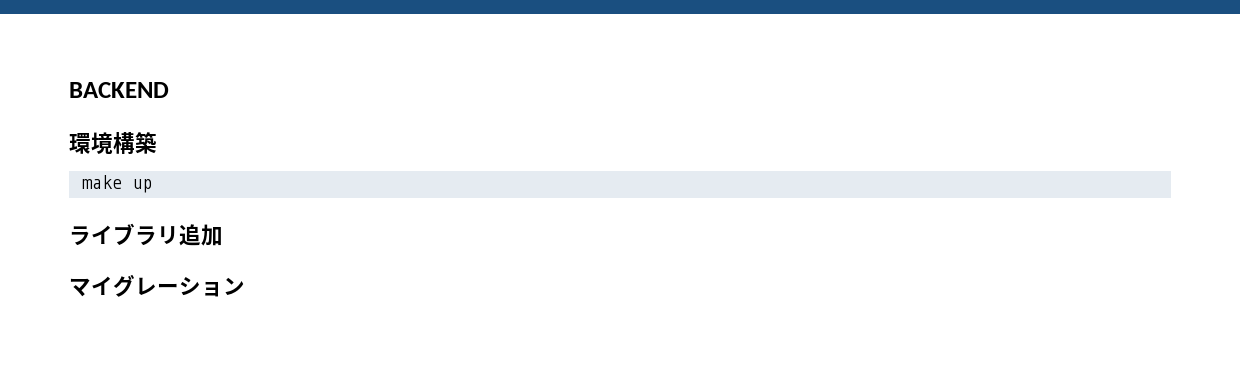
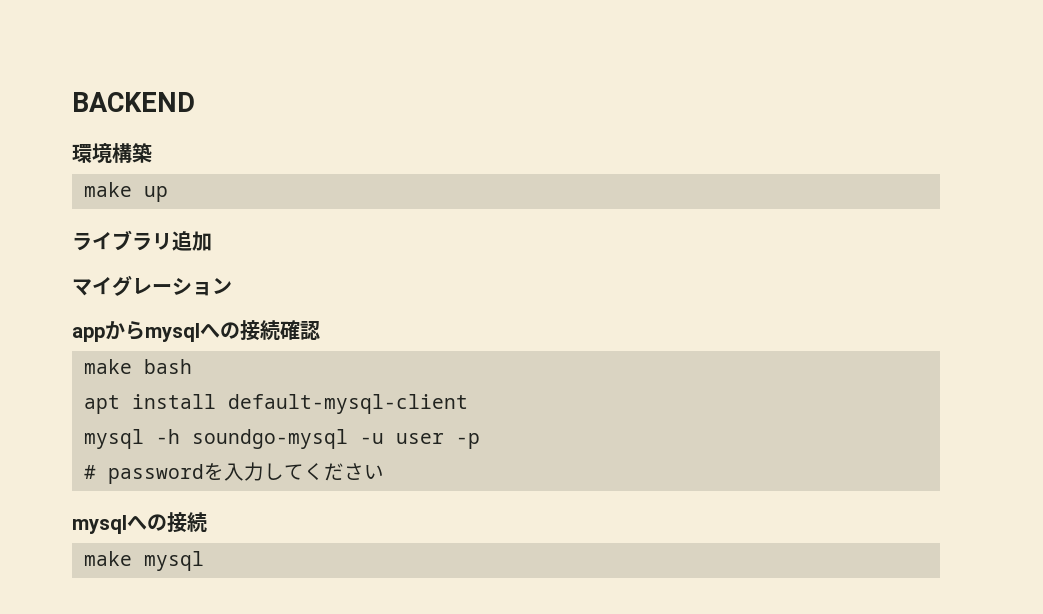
+ appからmysqlへの接続確認
+ make bash
+ apt install default-mysql-client
+ mysql -h soundgo-mysql -u user -p
+ # passwordを入力してください
+ mysqlへの接続
+ make mysql

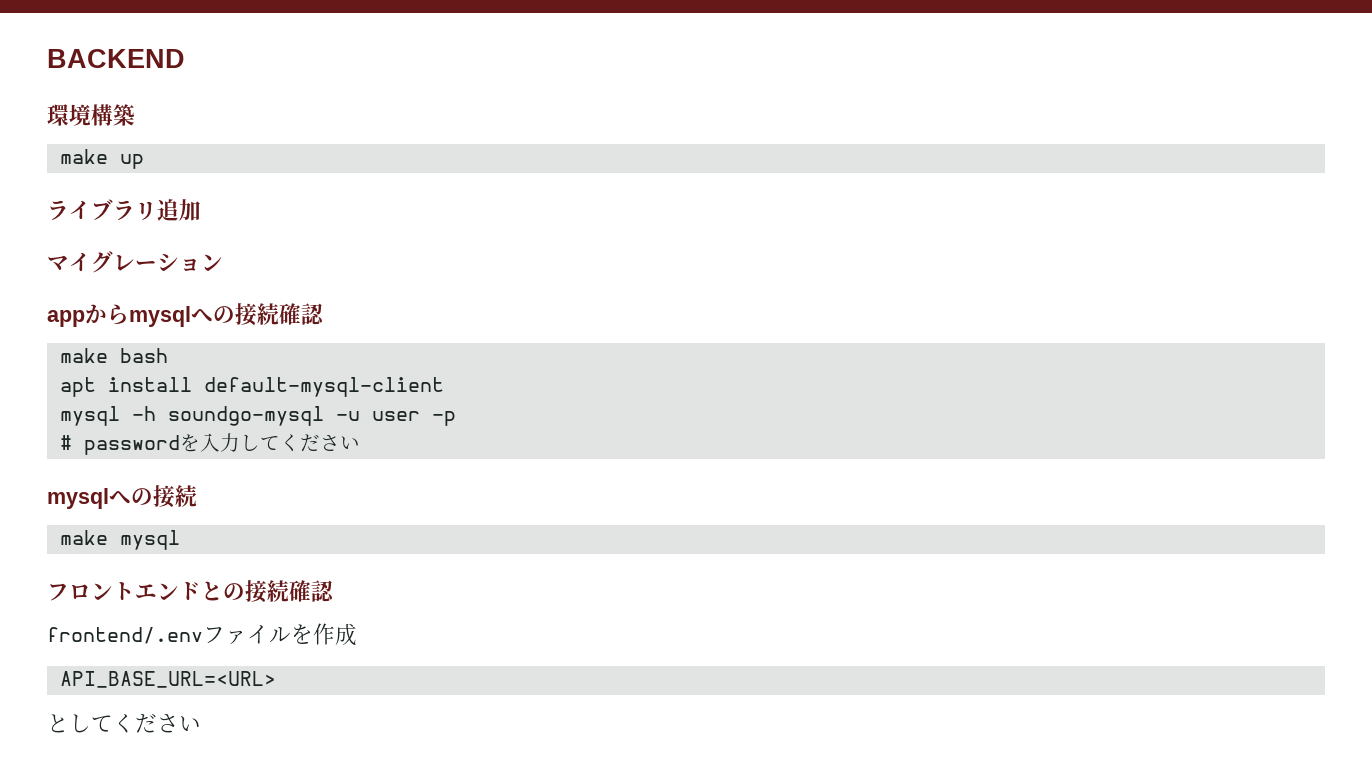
+ フロントエンドとの接続確認
+ frontend/.envファイルを作成
+ API_BASE_URL=<URL>
+ としてください

